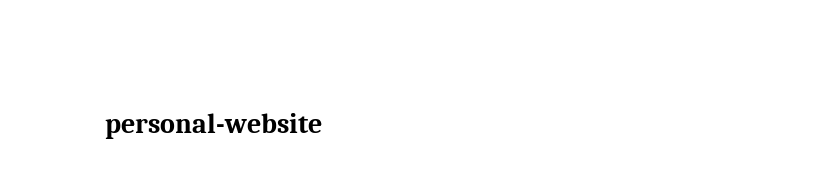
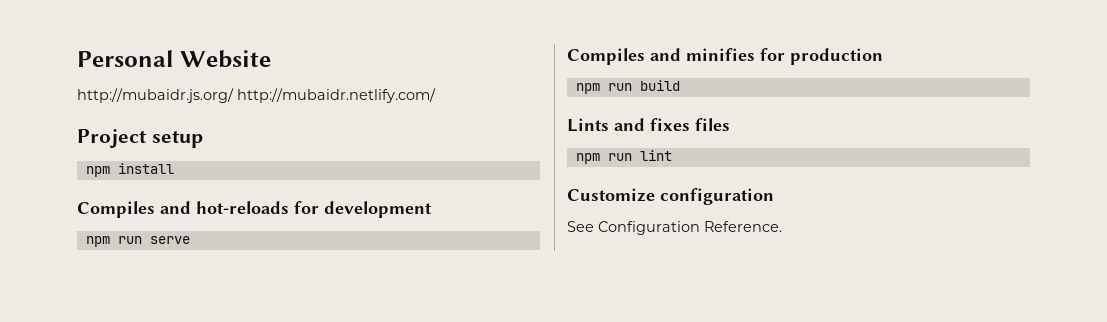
- personal-website
+ Personal Website
+ http://mubaidr.js.org/ http://mubaidr.netlify.com/
+ Project setup
+ npm install
+ Compiles and hot-reloads for development
+ npm run serve
+ Compiles and minifies for production
+ npm run build
+ Lints and fixes files
+ npm run lint
+ Customize configuration
+ See Configuration Reference.

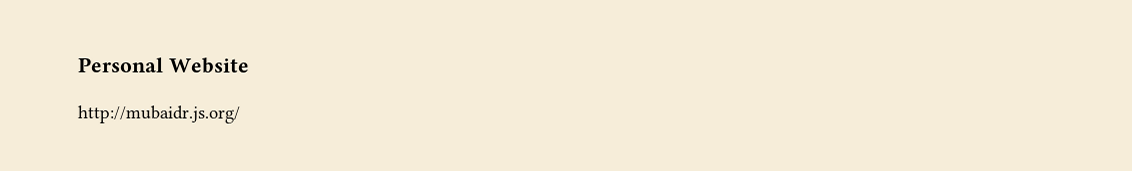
- http://mubaidr.js.org/ http://mubaidr.netlify.com/
- Project setup
- npm install
- Compiles and hot-reloads for development
- npm run serve
- Compiles and minifies for production
- npm run build
- Lints and fixes files
- npm run lint
- Customize configuration
- See Configuration Reference.
+ http://mubaidr.js.org/

